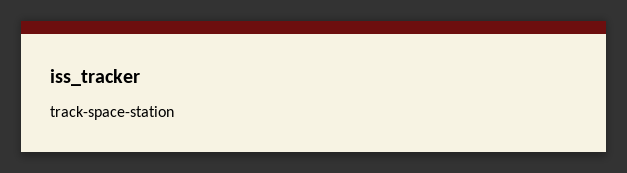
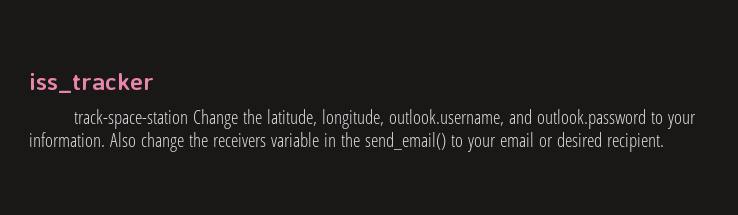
- track-space-station
+ track-space-station Change the latitude, longitude, outlook.username, and outlook.password to your information. Also change the receivers variable in the send_email() to your email or desired recipient.

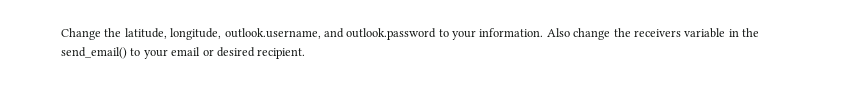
- iss_tracker
- track-space-station Change the latitude, longitude, outlook.username, and outlook.password to your information.
+ Change the latitude, longitude, outlook.username, and outlook.password to your information.

